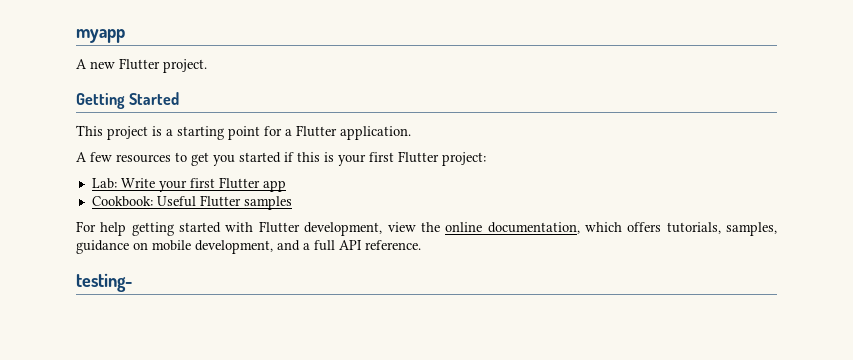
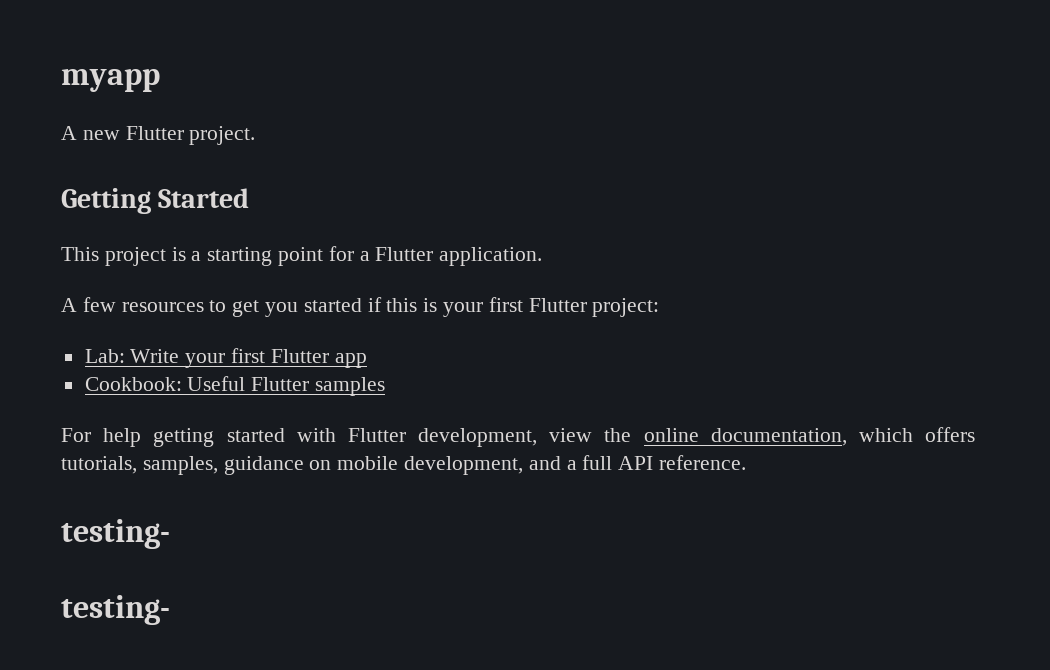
  For help getting started with Flutter development, view the online documentation, which offers tutorials, samples, guidance on mobile development, and a full API reference.
+ testing-

